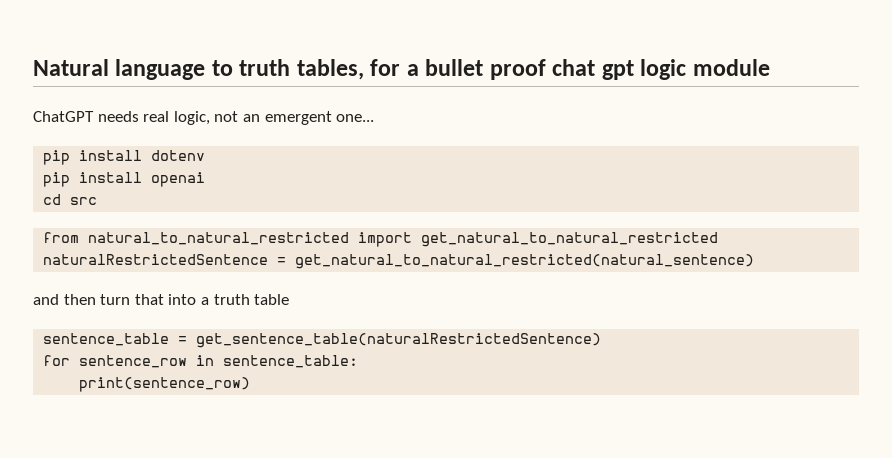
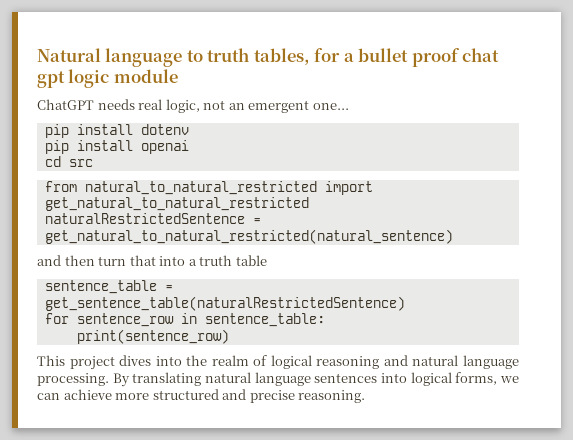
+ This project dives into the realm of logical reasoning and natural language processing. By translating natural language sentences into logical forms, we can achieve more structured and precise reasoning.

